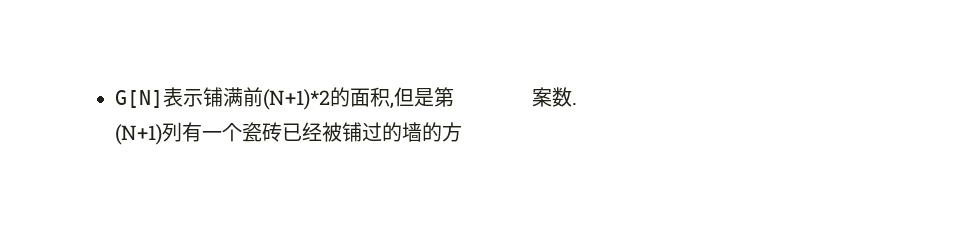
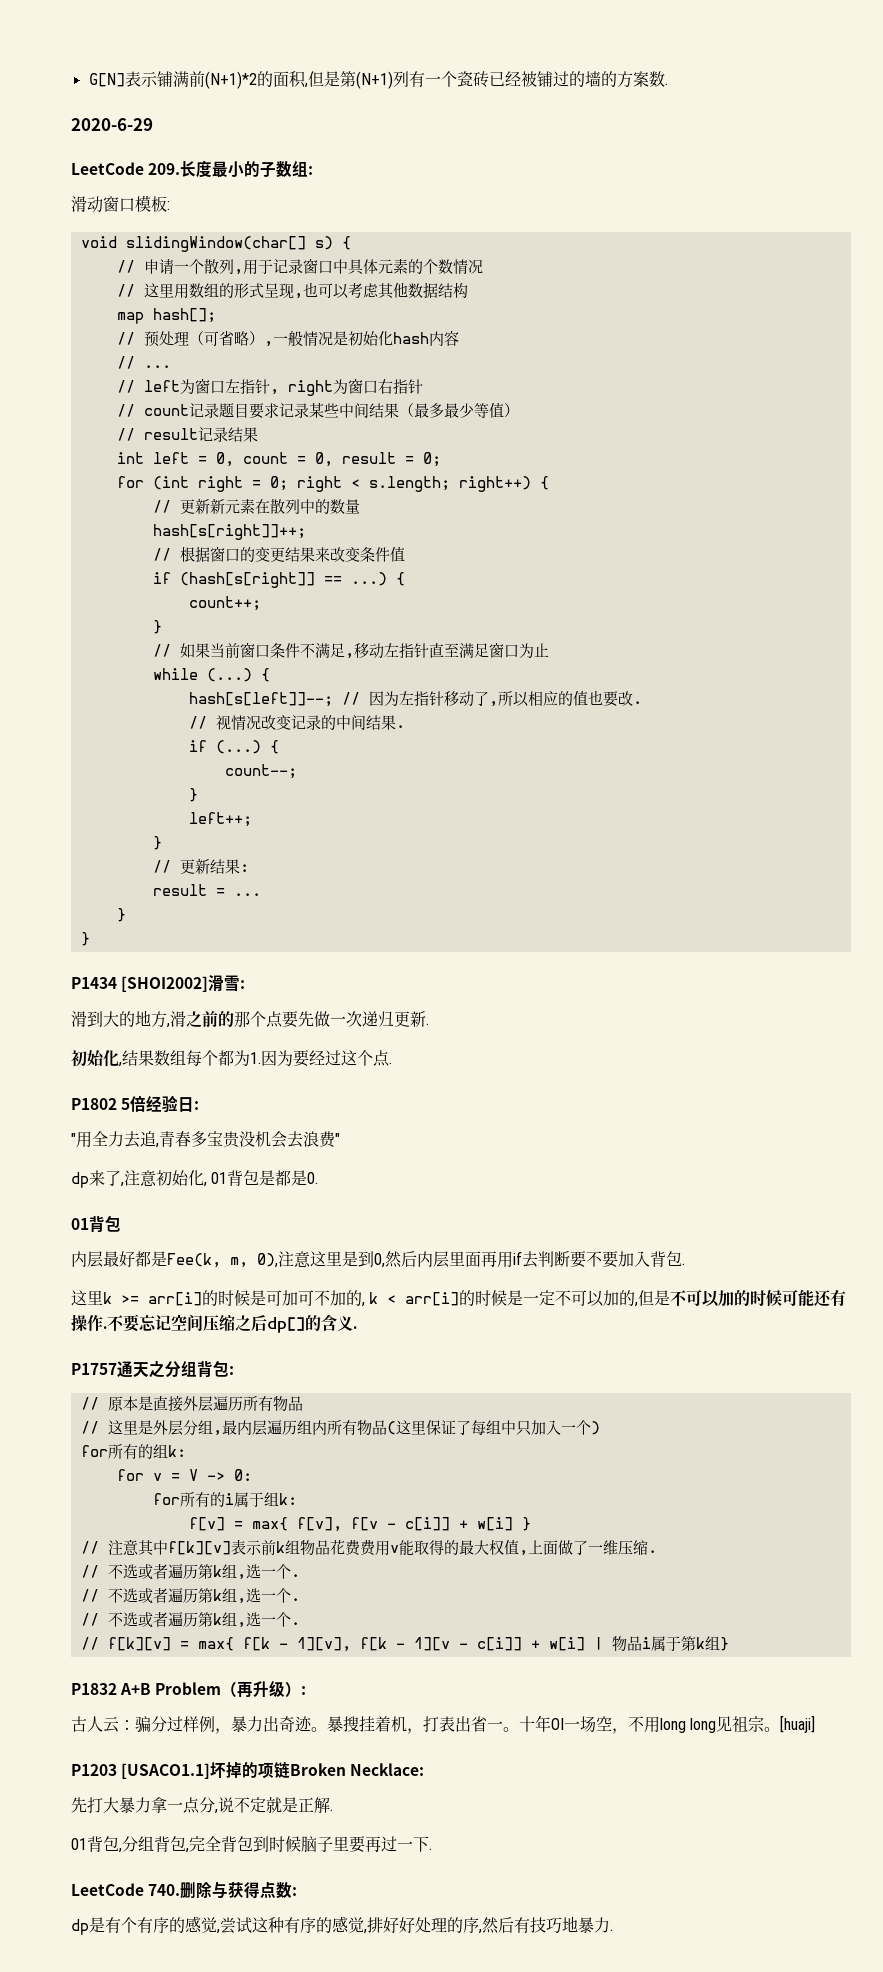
+ 2020-6-29
+ LeetCode 209.长度最小的子数组:
+ 滑动窗口模板:
+ void slidingWindow(char[] s) {
+ // 申请一个散列,用于记录窗口中具体元素的个数情况
+ // 这里用数组的形式呈现,也可以考虑其他数据结构
+ map hash[];
+ // 预处理（可省略）,一般情况是初始化hash内容
+ // ...
+ // left为窗口左指针, right为窗口右指针
+ // count记录题目要求记录某些中间结果（最多最少等值）
+ // result记录结果
+ int left = 0, count = 0, result = 0;
+ for (int right = 0; right < s.length; right++) {
+ // 更新新元素在散列中的数量
+ hash[s[right]]++;
+ // 根据窗口的变更结果来改变条件值
+ if (hash[s[right]] == ...) {
+ count++;
+ }
+ // 如果当前窗口条件不满足,移动左指针直至满足窗口为止
+ while (...) {
+ hash[s[left]]--; // 因为左指针移动了,所以相应的值也要改.
+ // 视情况改变记录的中间结果.
+ if (...) {
+ count--;
+ }
+ left++;
+ }
+ // 更新结果:
+ result = ...
+ }
+ }
+ P1434 [SHOI2002]滑雪:
+ 滑到大的地方,滑之前的那个点要先做一次递归更新.
+ 初始化,结果数组每个都为1.因为要经过这个点.
+ P1802 5倍经验日:
+ "用全力去追,青春多宝贵没机会去浪费"
+ dp来了,注意初始化, 01背包是都是0.
+ 01背包
+ 内层最好都是Fee(k, m, 0),注意这里是到0,然后内层里面再用if去判断要不要加入背包.
+ 这里k >= arr[i]的时候是可加可不加的, k < arr[i]的时候是一定不可以加的,但是不可以加的时候可能还有操作.不要忘记空间压缩之后dp[]的含义.
+ P1757通天之分组背包:
+ // 原本是直接外层遍历所有物品
+ // 这里是外层分组,最内层遍历组内所有物品(这里保证了每组中只加入一个)
+ for所有的组k:
+ for v = V -> 0:
+ for所有的i属于组k:
+ f[v] = max{ f[v], f[v - c[i]] + w[i] }
+ // 注意其中f[k][v]表示前k组物品花费费用v能取得的最大权值,上面做了一维压缩.
+ // 不选或者遍历第k组,选一个.
+ // 不选或者遍历第k组,选一个.
+ // 不选或者遍历第k组,选一个.
+ // f[k][v] = max{ f[k - 1][v], f[k - 1][v - c[i]] + w[i] | 物品i属于第k组}
+ P1832 A+B Problem（再升级）:
+ 古人云：骗分过样例，暴力出奇迹。暴搜挂着机，打表出省一。十年OI一场空，不用long long见祖宗。[huaji]
+ P1203 [USACO1.1]坏掉的项链Broken Necklace:
+ 先打大暴力拿一点分,说不定就是正解.
+ 01背包,分组背包,完全背包到时候脑子里要再过一下.
+ LeetCode 740.删除与获得点数:
+ dp是有个有序的感觉,尝试这种有序的感觉,排好好处理的序,然后有技巧地暴力.

